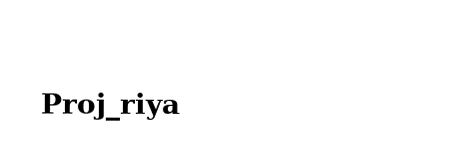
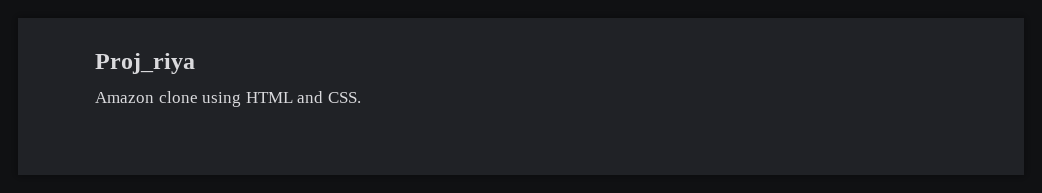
+ Amazon clone using HTML and CSS.

